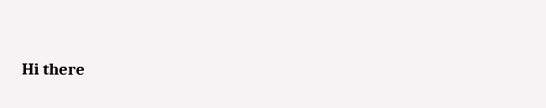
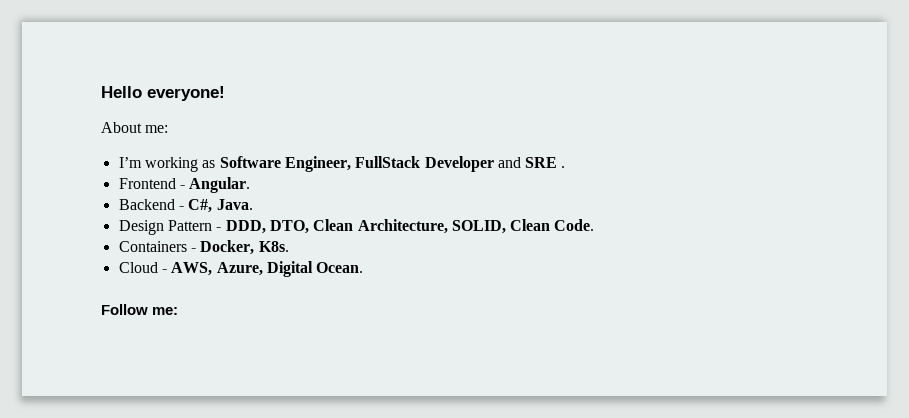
- Hi there
+ Hello everyone!
+ About me:
+ I’m working as Software Engineer, FullStack Developer and SRE .
+ Frontend - Angular.
+ Backend - C#, Java.
+ Design Pattern - DDD, DTO, Clean Architecture, SOLID, Clean Code.
+ Containers - Docker, K8s.
+ Cloud - AWS, Azure, Digital Ocean.
+ Follow me:

